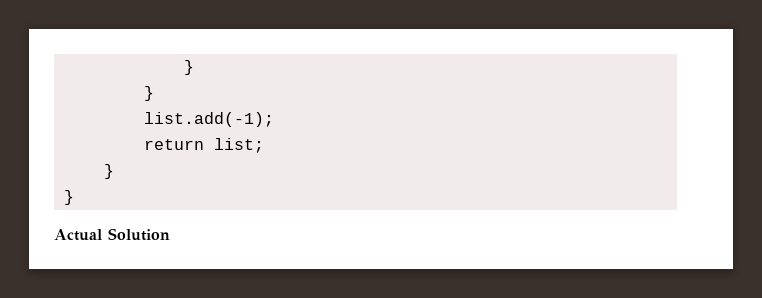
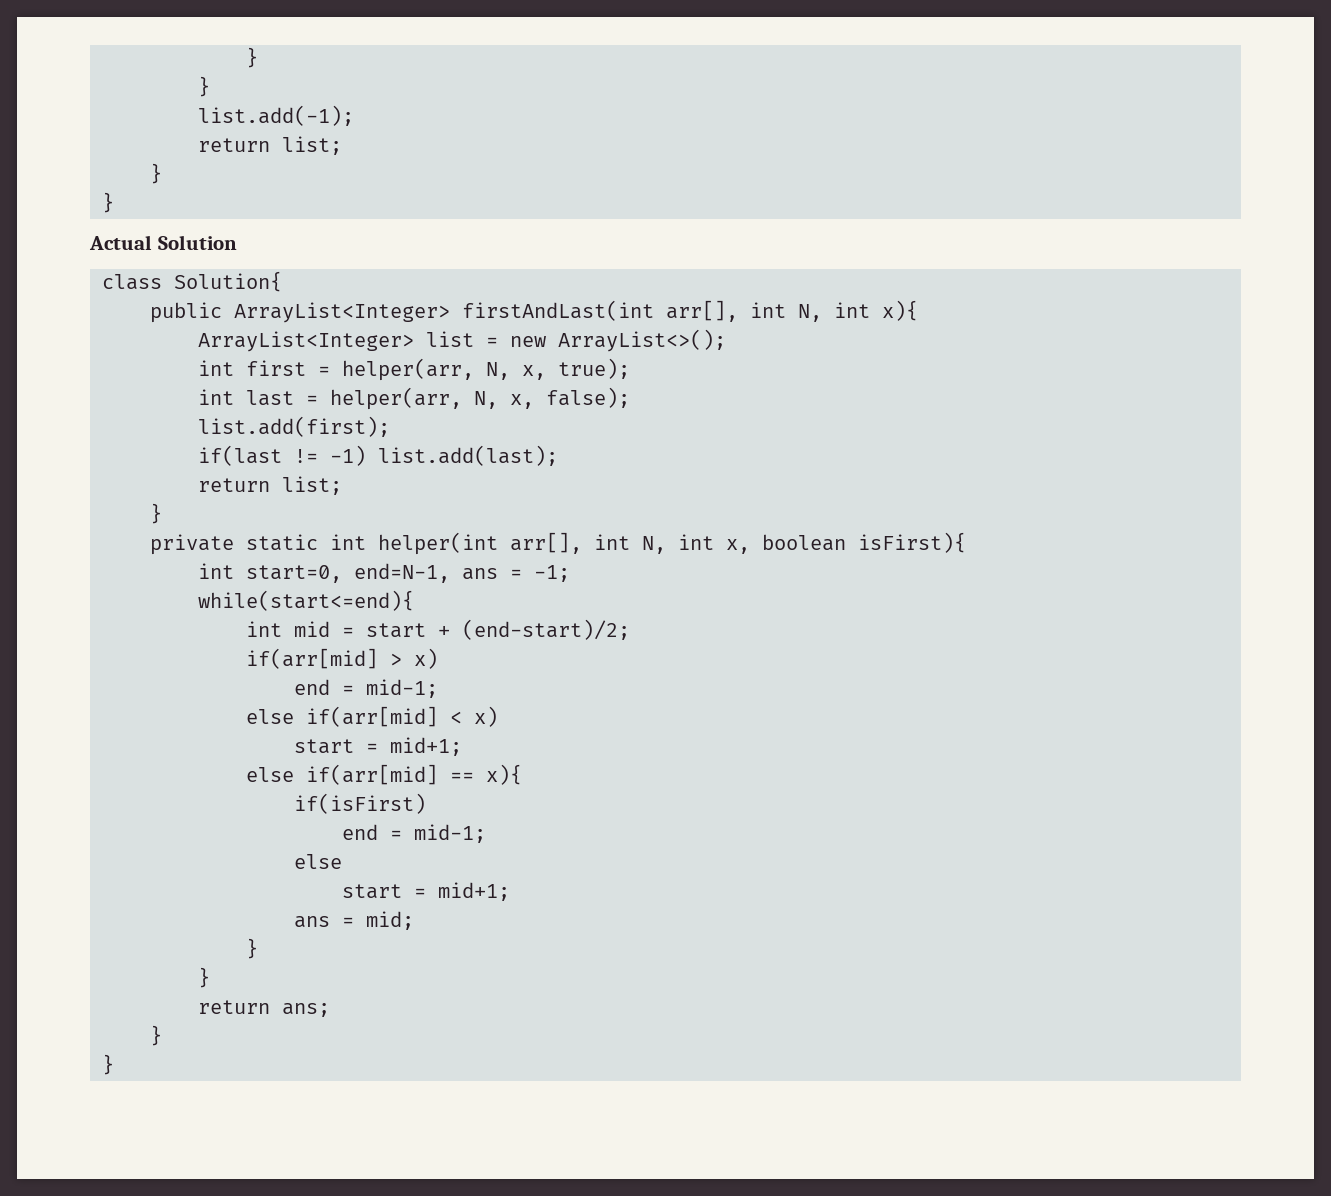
+ class Solution{
+ public ArrayList<Integer> firstAndLast(int arr[], int N, int x){
+ ArrayList<Integer> list = new ArrayList<>();
+ int first = helper(arr, N, x, true);
+ int last = helper(arr, N, x, false);
+ list.add(first);
+ if(last != -1) list.add(last);
+ return list;
+ }
+ private static int helper(int arr[], int N, int x, boolean isFirst){
+ int start=0, end=N-1, ans = -1;
+ while(start<=end){
+ int mid = start + (end-start)/2;
+ if(arr[mid] > x)
+ end = mid-1;
+ else if(arr[mid] < x)
+ start = mid+1;
+ else if(arr[mid] == x){
+ if(isFirst)
+ end = mid-1;
+ else
+ start = mid+1;
+ ans = mid;
+ }
+ }
+ return ans;
+ }
+ }

